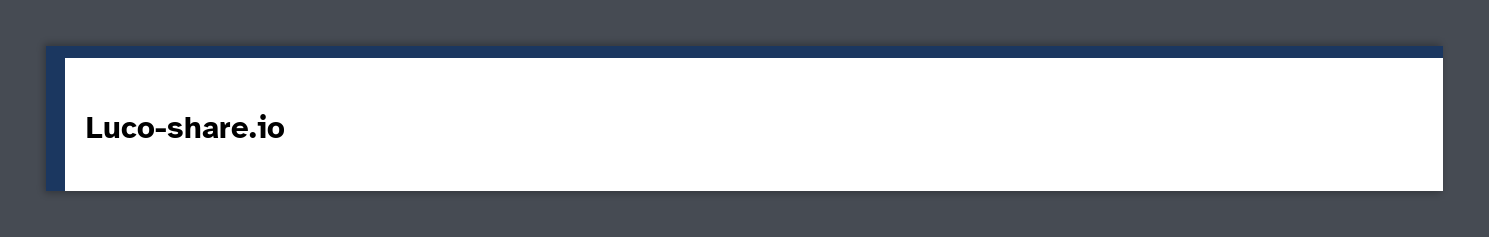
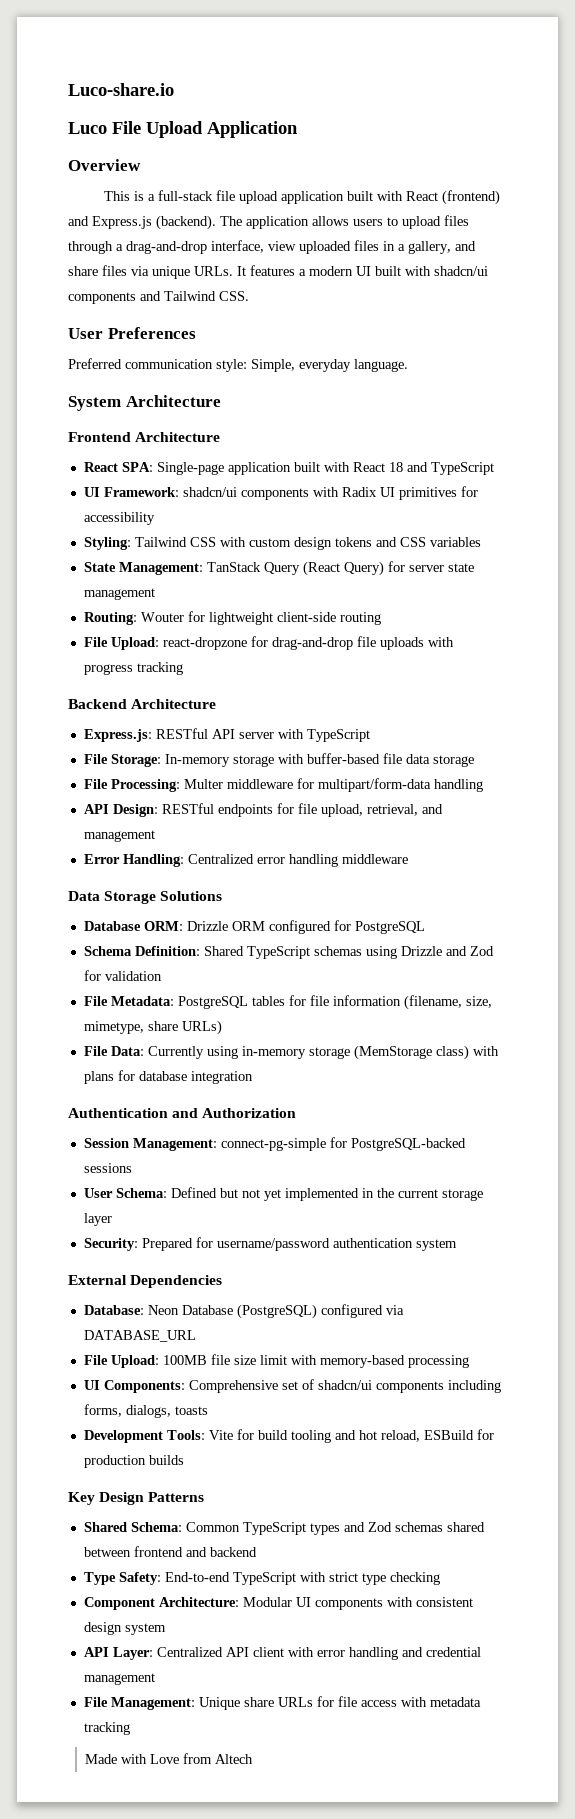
+ Luco File Upload Application
+ Overview
+ This is a full-stack file upload application built with React (frontend) and Express.js (backend). The application allows users to upload files through a drag-and-drop interface, view uploaded files in a gallery, and share files via unique URLs. It features a modern UI built with shadcn/ui components and Tailwind CSS.
+ User Preferences
+ Preferred communication style: Simple, everyday language.
+ System Architecture
+ Frontend Architecture
+ React SPA: Single-page application built with React 18 and TypeScript
+ UI Framework: shadcn/ui components with Radix UI primitives for accessibility
+ Styling: Tailwind CSS with custom design tokens and CSS variables
+ State Management: TanStack Query (React Query) for server state management
+ Routing: Wouter for lightweight client-side routing
+ File Upload: react-dropzone for drag-and-drop file uploads with progress tracking
+ Backend Architecture
+ Express.js: RESTful API server with TypeScript
+ File Storage: In-memory storage with buffer-based file data storage
+ File Processing: Multer middleware for multipart/form-data handling
+ API Design: RESTful endpoints for file upload, retrieval, and management
+ Error Handling: Centralized error handling middleware
+ Data Storage Solutions
+ Database ORM: Drizzle ORM configured for PostgreSQL
+ Schema Definition: Shared TypeScript schemas using Drizzle and Zod for validation
+ File Metadata: PostgreSQL tables for file information (filename, size, mimetype, share URLs)
+ File Data: Currently using in-memory storage (MemStorage class) with plans for database integration
+ Authentication and Authorization
+ Session Management: connect-pg-simple for PostgreSQL-backed sessions
+ User Schema: Defined but not yet implemented in the current storage layer
+ Security: Prepared for username/password authentication system
+ External Dependencies
+ Database: Neon Database (PostgreSQL) configured via DATABASE_URL
+ File Upload: 100MB file size limit with memory-based processing
+ UI Components: Comprehensive set of shadcn/ui components including forms, dialogs, toasts
+ Development Tools: Vite for build tooling and hot reload, ESBuild for production builds
+ Key Design Patterns
+ Shared Schema: Common TypeScript types and Zod schemas shared between frontend and backend
+ Type Safety: End-to-end TypeScript with strict type checking
+ Component Architecture: Modular UI components with consistent design system
+ API Layer: Centralized API client with error handling and credential management
+ File Management: Unique share URLs for file access with metadata tracking
+ Made with Love from Altech

